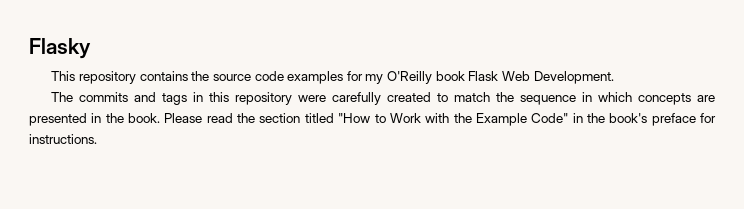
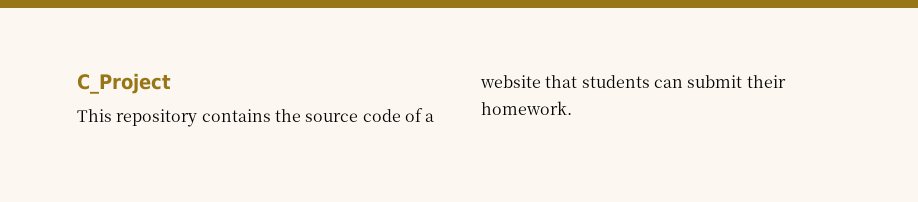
- Flasky
+ C_Project
- This repository contains the source code examples for my O'Reilly book Flask Web Development.
- The commits and tags in this repository were carefully created to match the sequence in which concepts are presented in the book. Please read the section titled "How to Work with the Example Code" in the book's preface for instructions.
+ This repository contains the source code of a website that students can submit their homework.

